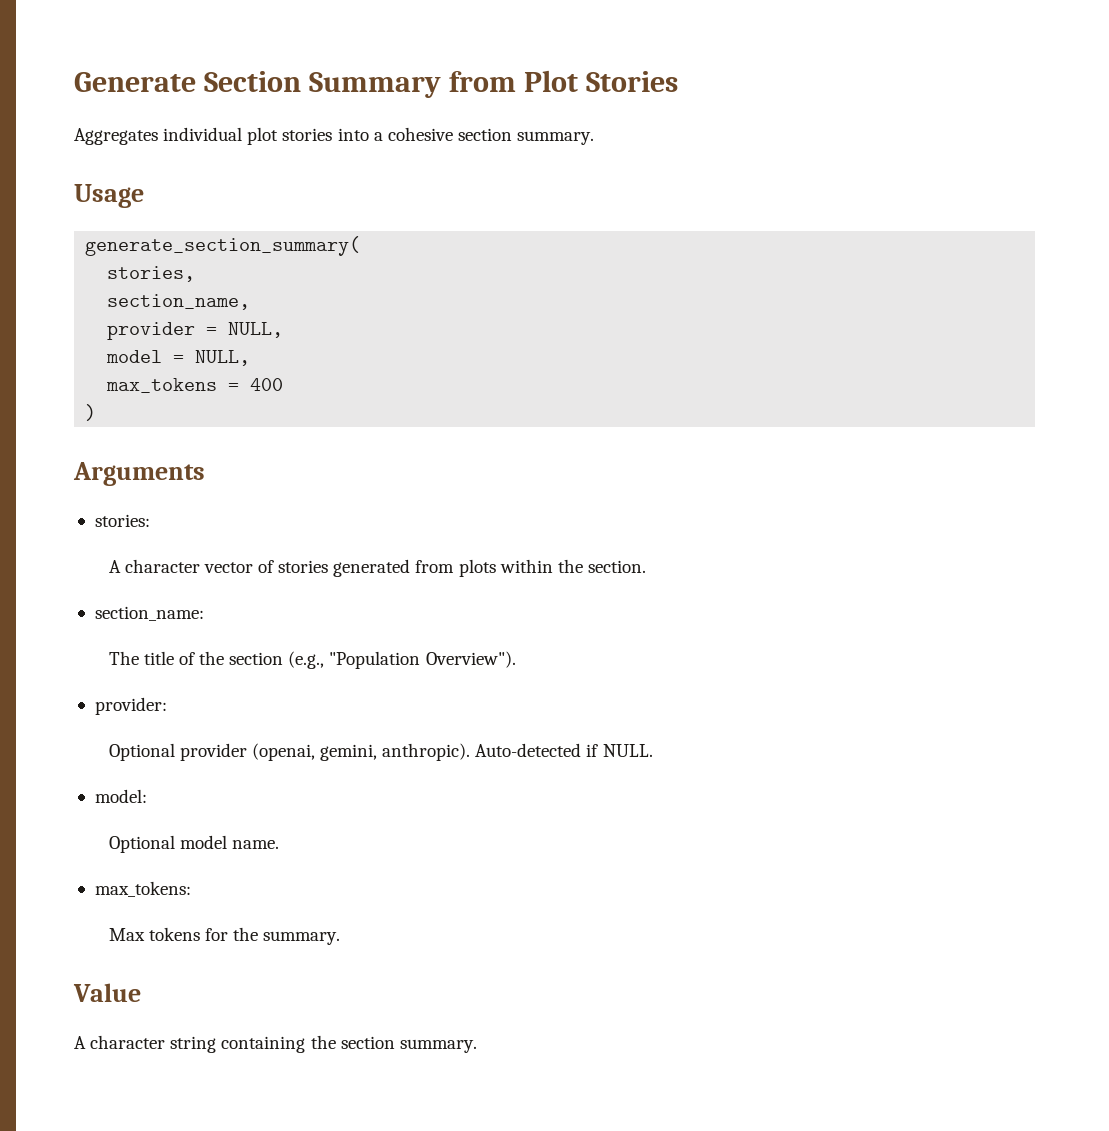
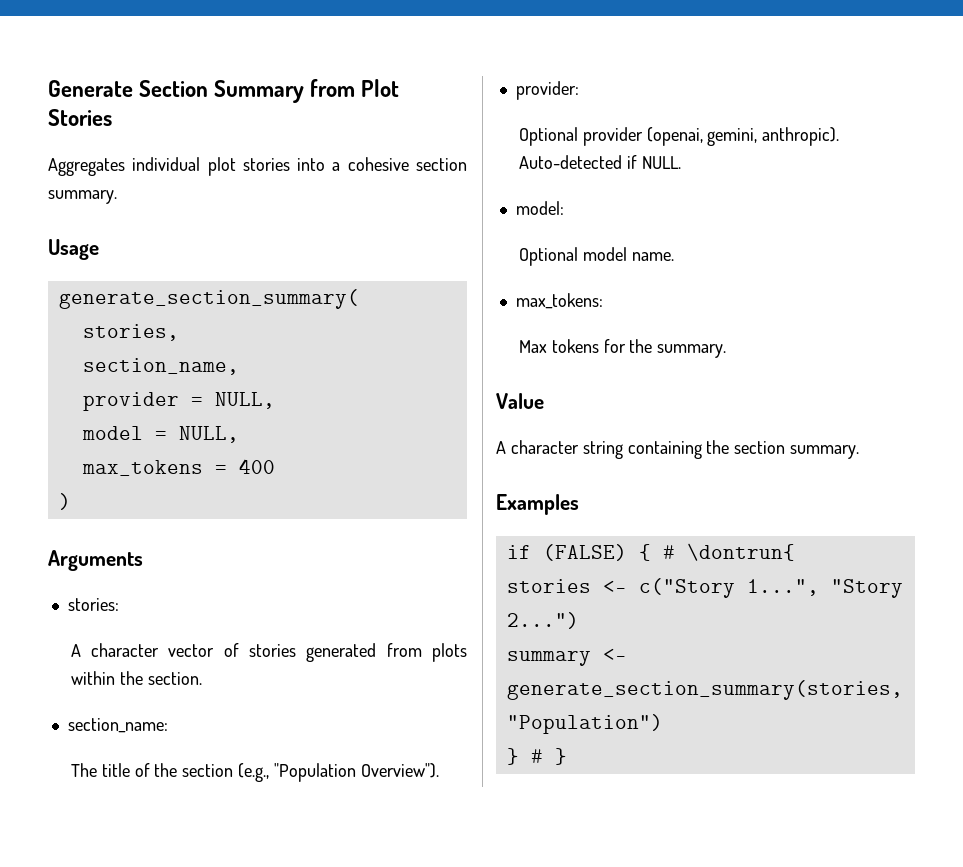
+ Examples
+ if (FALSE) { # \dontrun{
+ stories <- c("Story 1...", "Story 2...")
+ summary <- generate_section_summary(stories, "Population")
+ } # }

